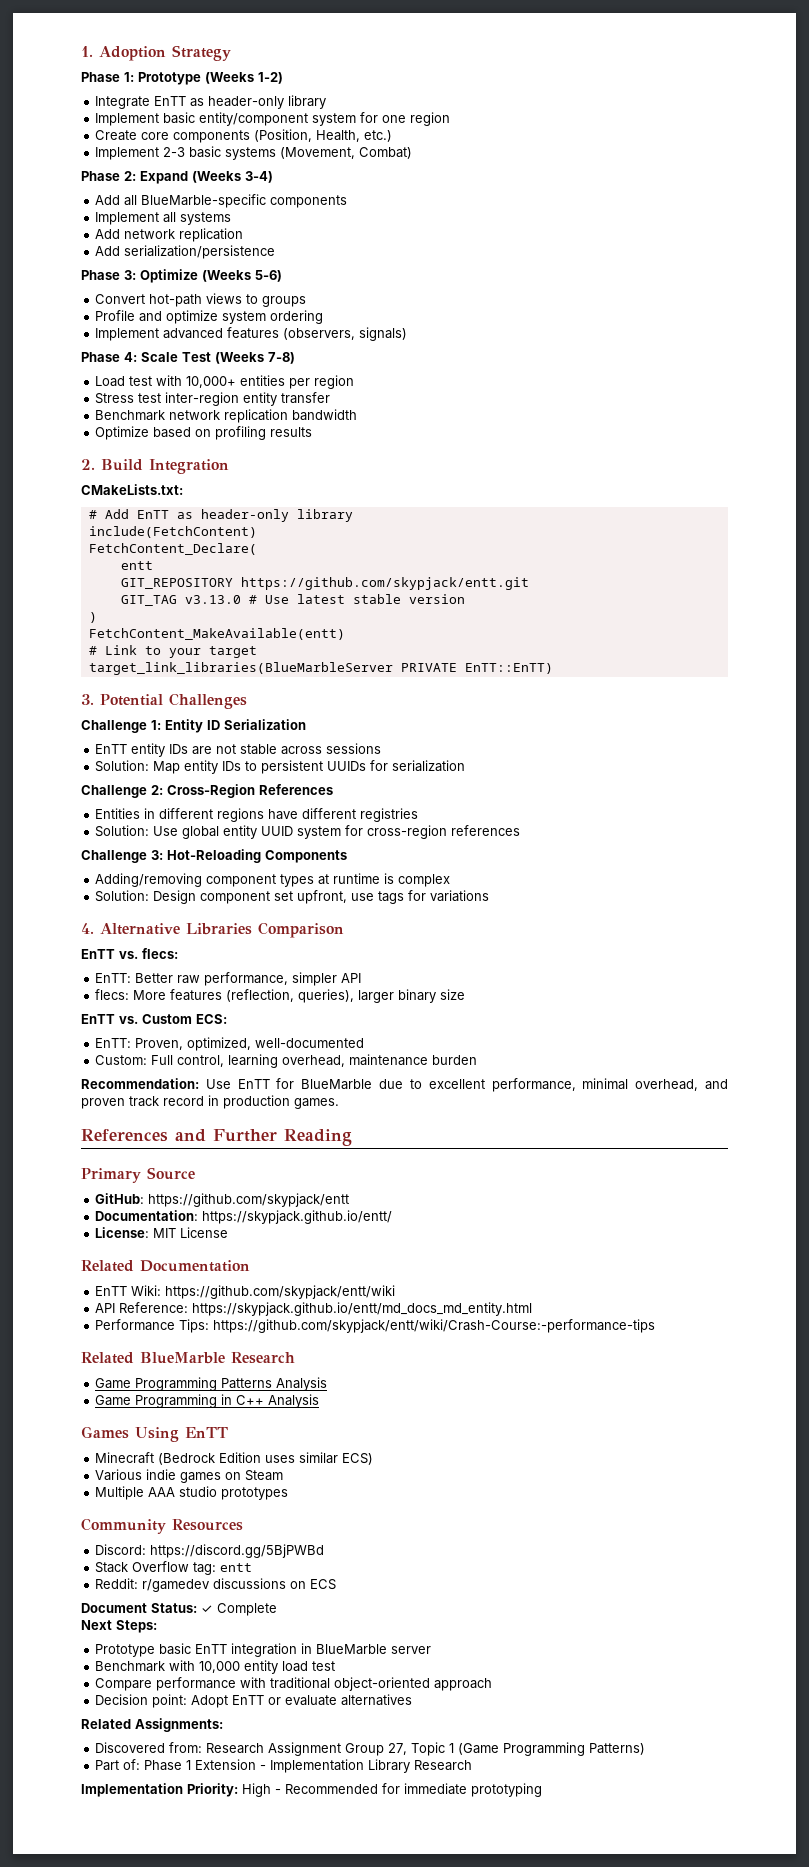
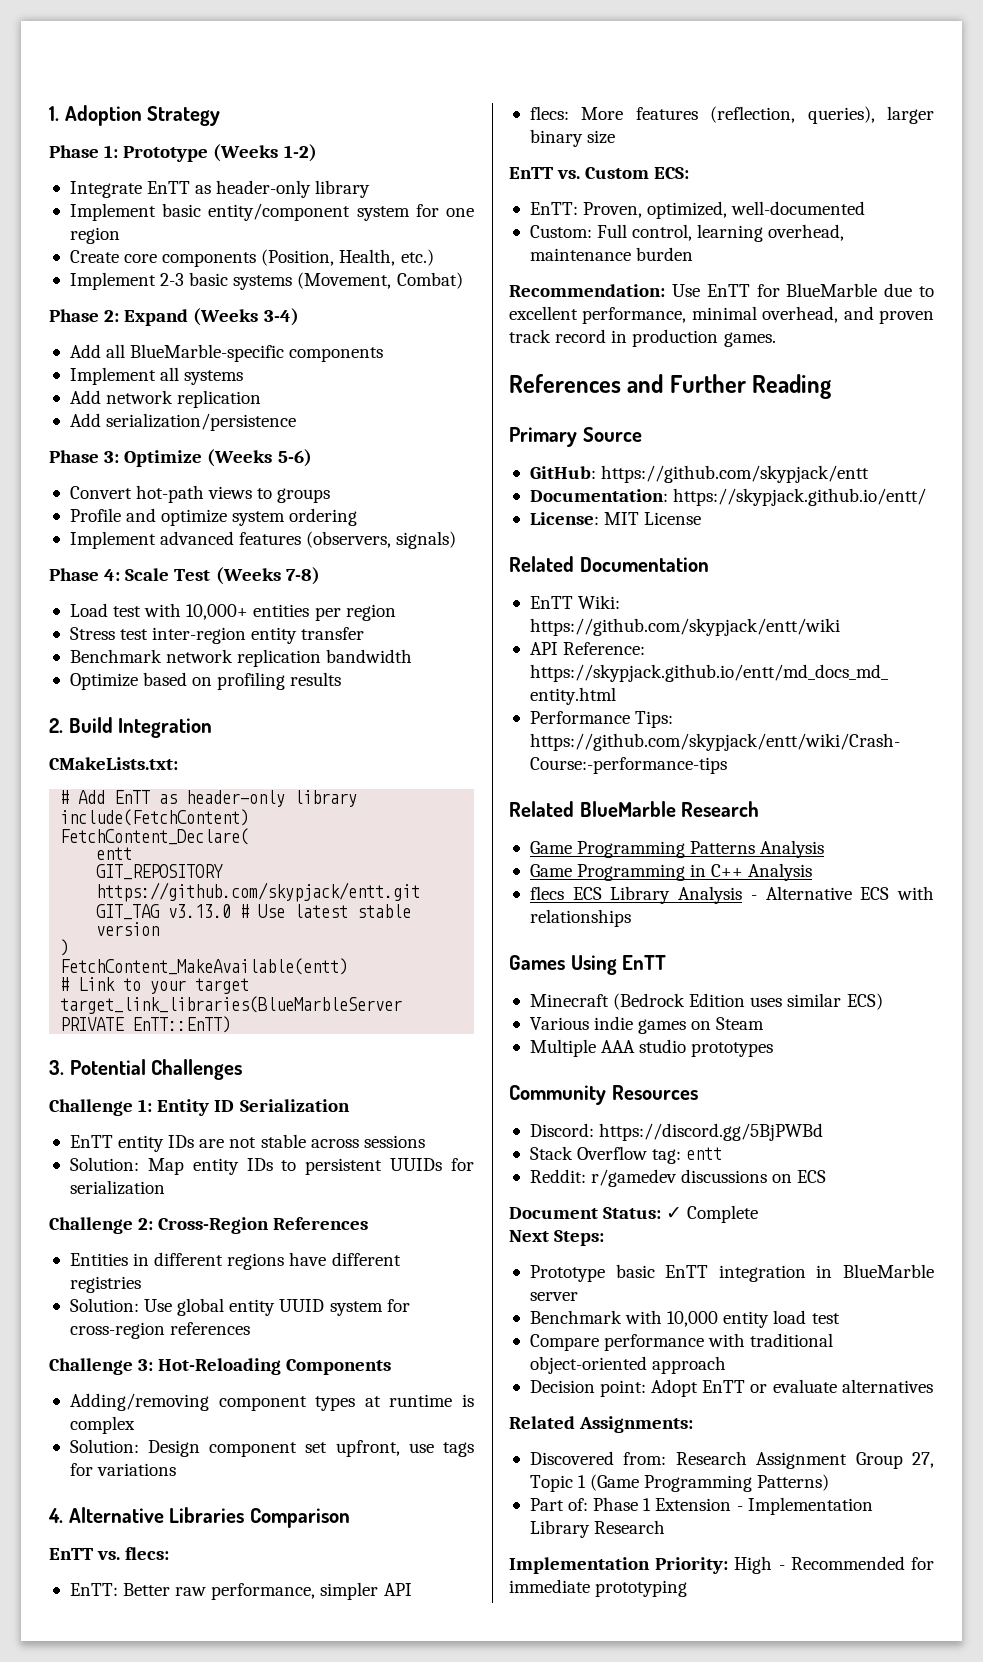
+ flecs ECS Library Analysis - Alternative ECS with relationships

